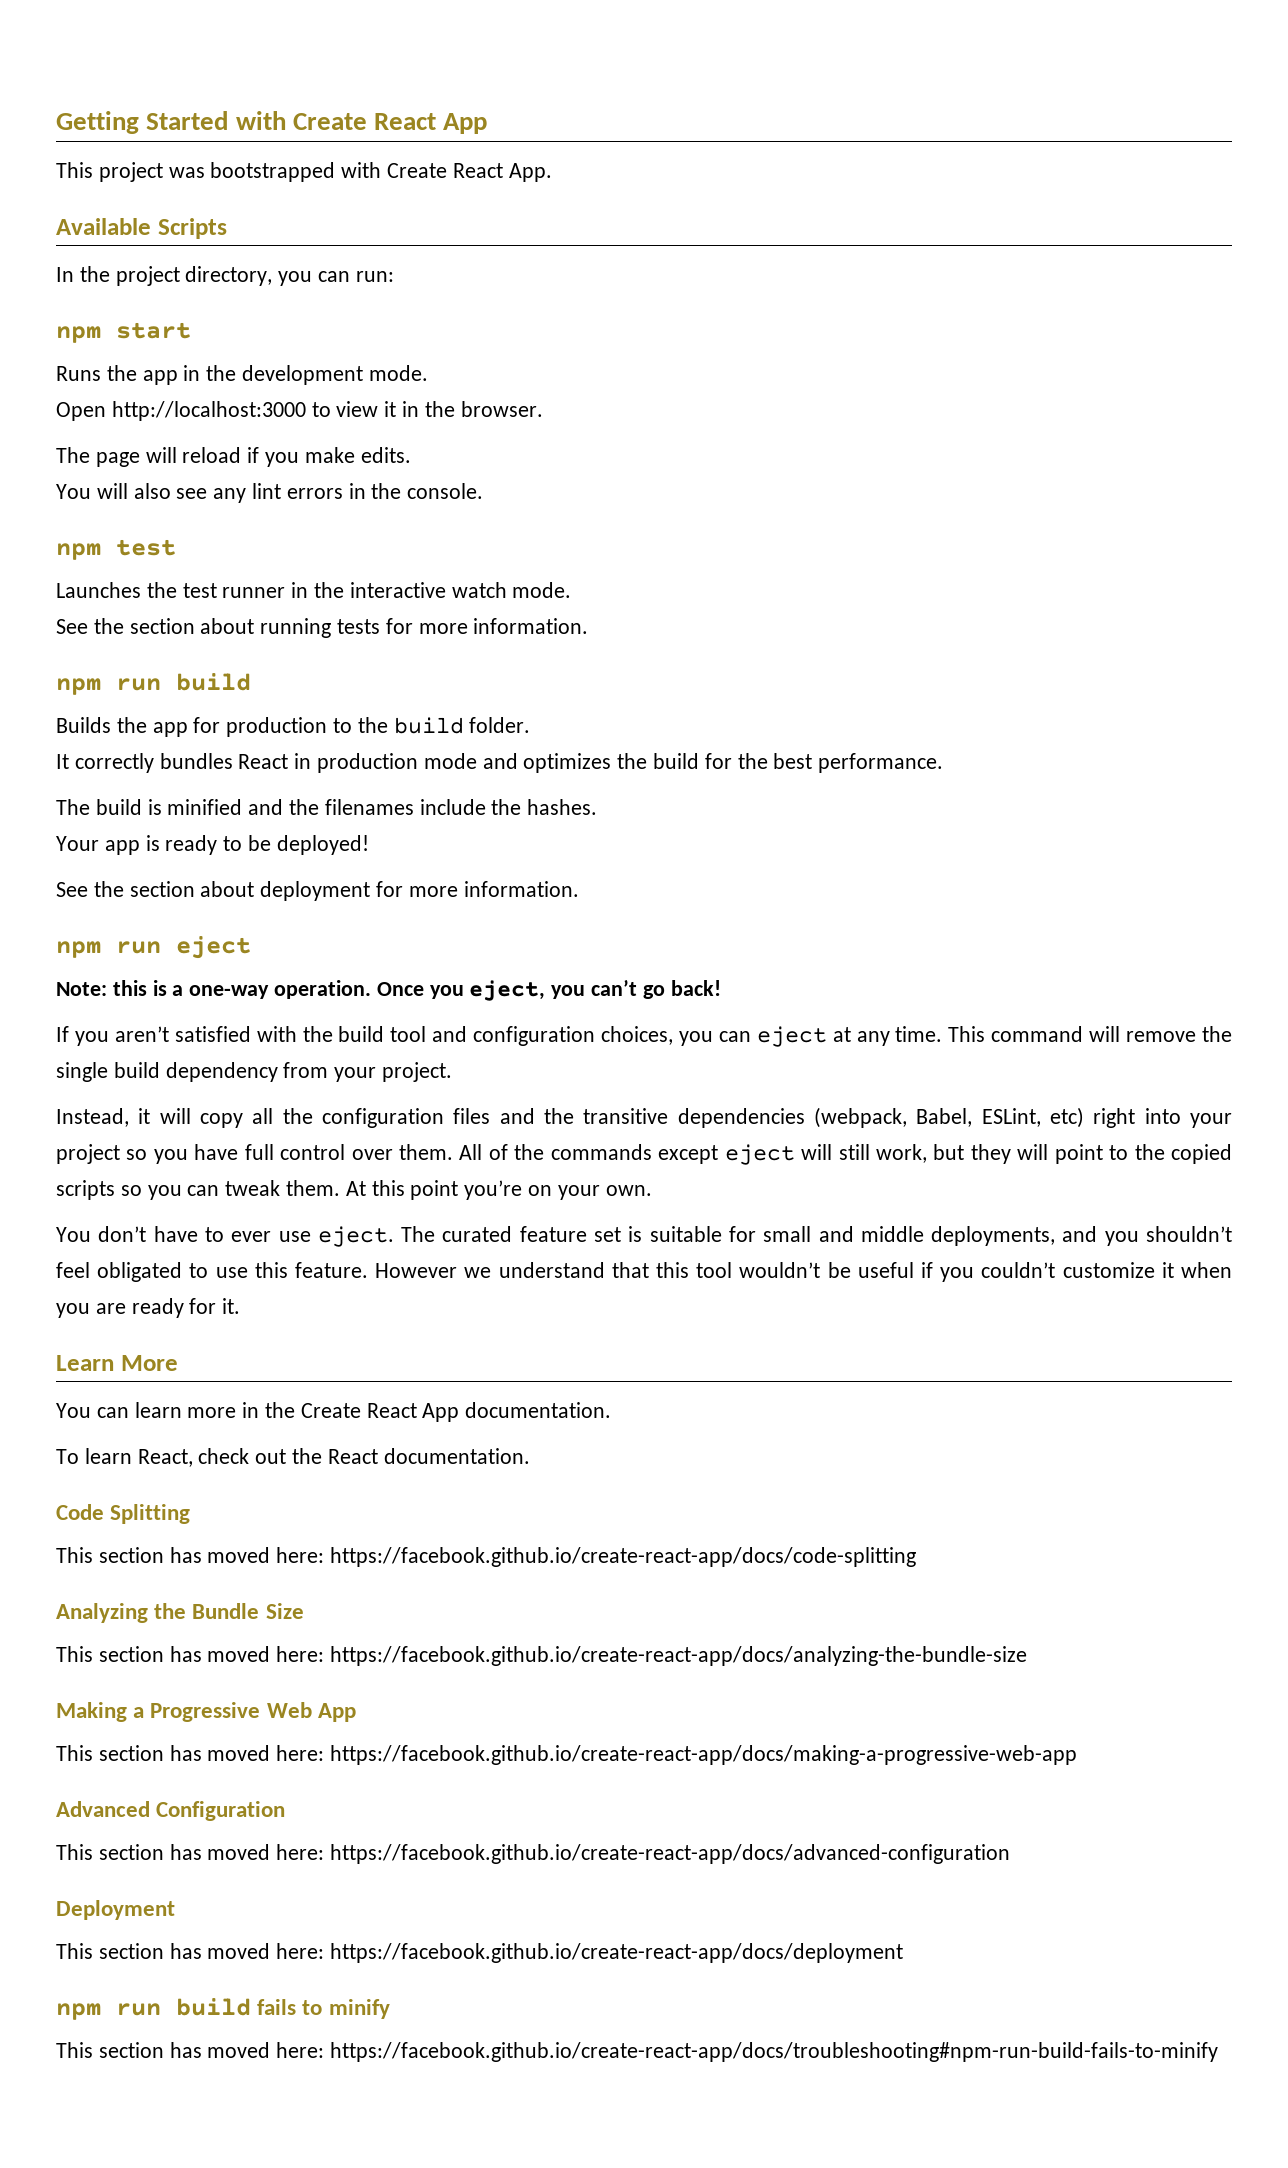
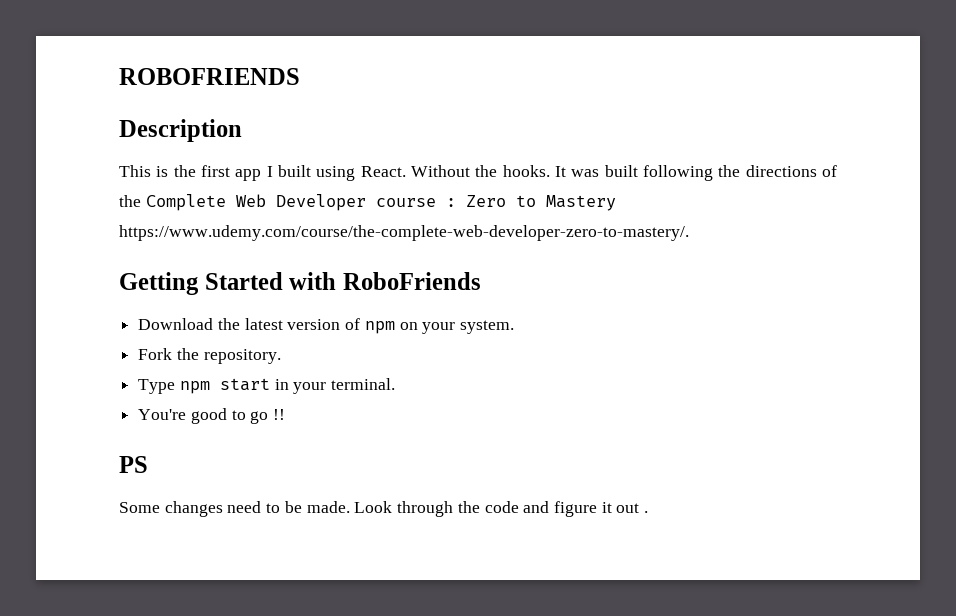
- Getting Started with Create React App
- This project was bootstrapped with Create React App.
- Available Scripts
- In the project directory, you can run:
- npm start
- Runs the app in the development mode.
- Open http://localhost:3000 to view it in the browser.
- The page will reload if you make edits.
- You will also see any lint errors in the console.
- npm test
- Launches the test runner in the interactive watch mode.
- See the section about running tests for more information.
- npm run build
- Builds the app for production to the build folder.
- It correctly bundles React in production mode and optimizes the build for the best performance.
- The build is minified and the filenames include the hashes.
- Your app is ready to be deployed!
- See the section about deployment for more information.
- npm run eject
- Note: this is a one-way operation. Once you eject, you can’t go back!
- If you aren’t satisfied with the build tool and configuration choices, you can eject at any time. This command will remove the single build dependency from your project.
- Instead, it will copy all the configuration files and the transitive dependencies (webpack, Babel, ESLint, etc) right into your project so you have full control over them. All of the commands except eject will still work, but they will point to the copied scripts so you can tweak them. At this point you’re on your own.
- You don’t have to ever use eject. The curated feature set is suitable for small and middle deployments, and you shouldn’t feel obligated to use this feature. However we understand that this tool wouldn’t be useful if you couldn’t customize it when you are ready for it.
- Learn More
- You can learn more in the Create React App documentation.
- To learn React, check out the React documentation.
- Code Splitting
- This section has moved here: https://facebook.github.io/create-react-app/docs/code-splitting
- Analyzing the Bundle Size
- This section has moved here: https://facebook.github.io/create-react-app/docs/analyzing-the-bundle-size
- Making a Progressive Web App
- This section has moved here: https://facebook.github.io/create-react-app/docs/making-a-progressive-web-app
- Advanced Configuration
- This section has moved here: https://facebook.github.io/create-react-app/docs/advanced-configuration
- Deployment
- This section has moved here: https://facebook.github.io/create-react-app/docs/deployment
- npm run build fails to minify
- This section has moved here: https://facebook.github.io/create-react-app/docs/troubleshooting#npm-run-build-fails-to-minify
+ ROBOFRIENDS
+ Description
+ This is the first app I built using React. Without the hooks. It was built following the directions of the Complete Web Developer course : Zero to Mastery https://www.udemy.com/course/the-complete-web-developer-zero-to-mastery/.
+ Getting Started with RoboFriends
+ Download the latest version of npm on your system.
+ Fork the repository.
+ Type npm start in your terminal.
+ You're good to go !!
+ PS
+ Some changes need to be made. Look through the code and figure it out .

